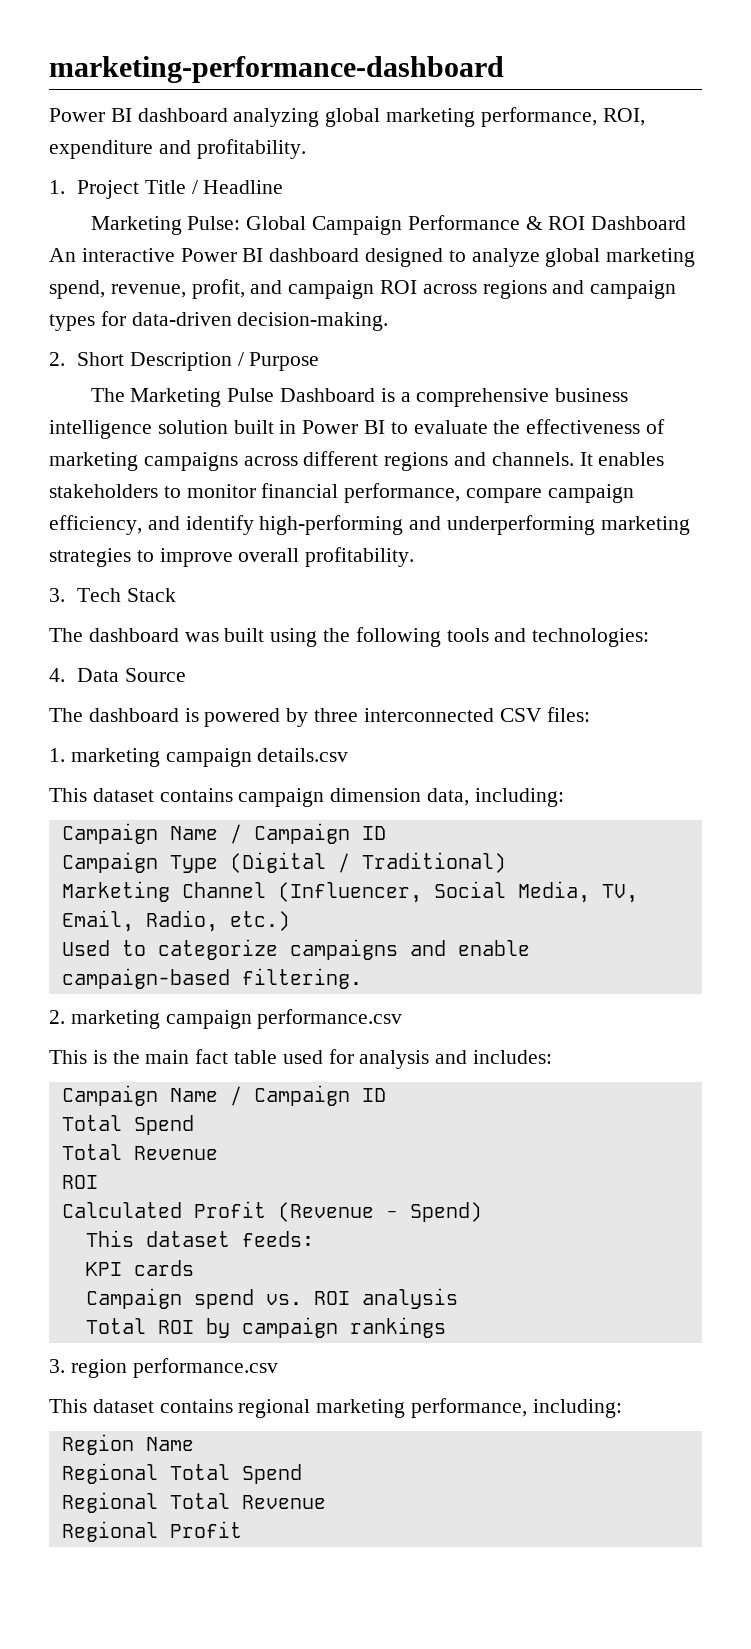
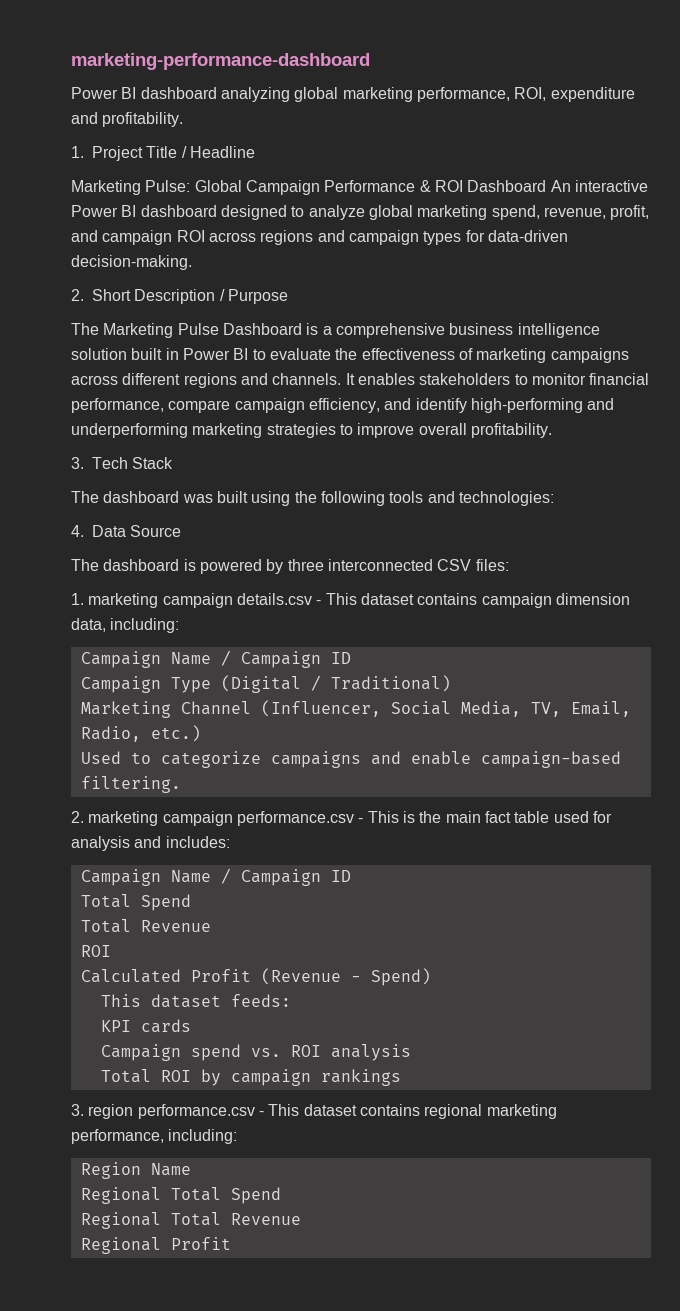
- 1. marketing campaign details.csv
- This dataset contains campaign dimension data, including:
+ 1. marketing campaign details.csv - This dataset contains campaign dimension data, including:
- 2. marketing campaign performance.csv
- This is the main fact table used for analysis and includes:
+ 2. marketing campaign performance.csv - This is the main fact table used for analysis and includes:
- 3. region performance.csv
- This dataset contains regional marketing performance, including:
+ 3. region performance.csv - This dataset contains regional marketing performance, including:

